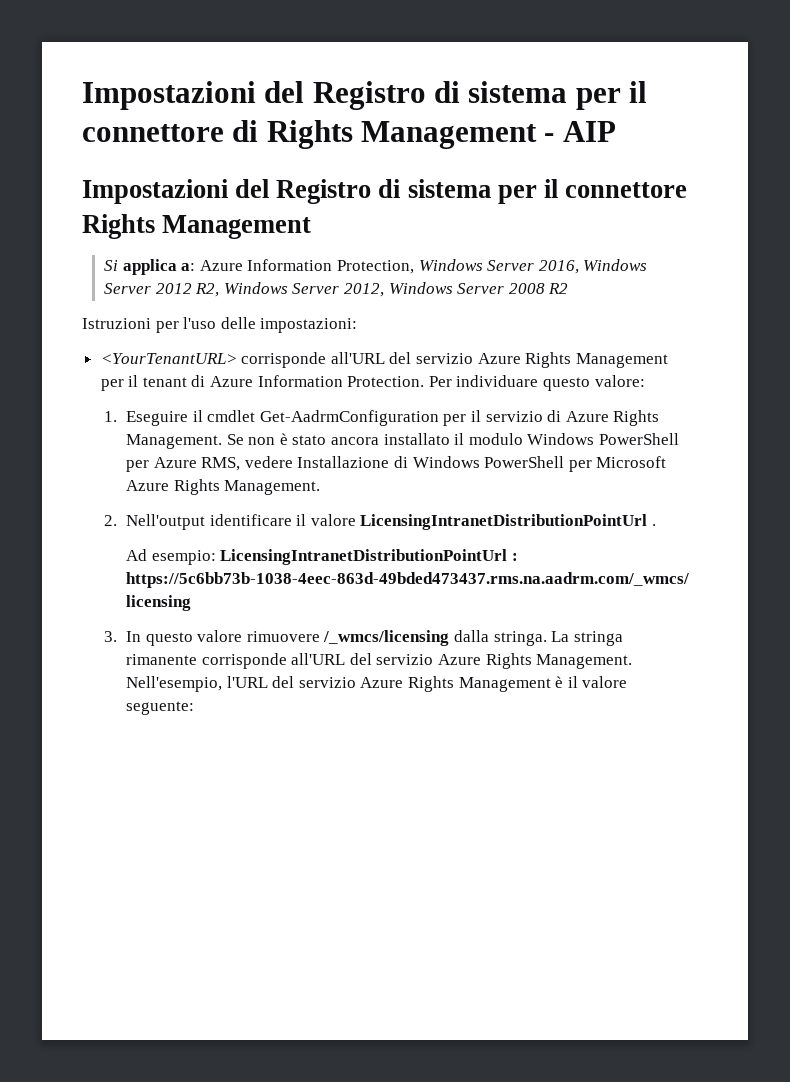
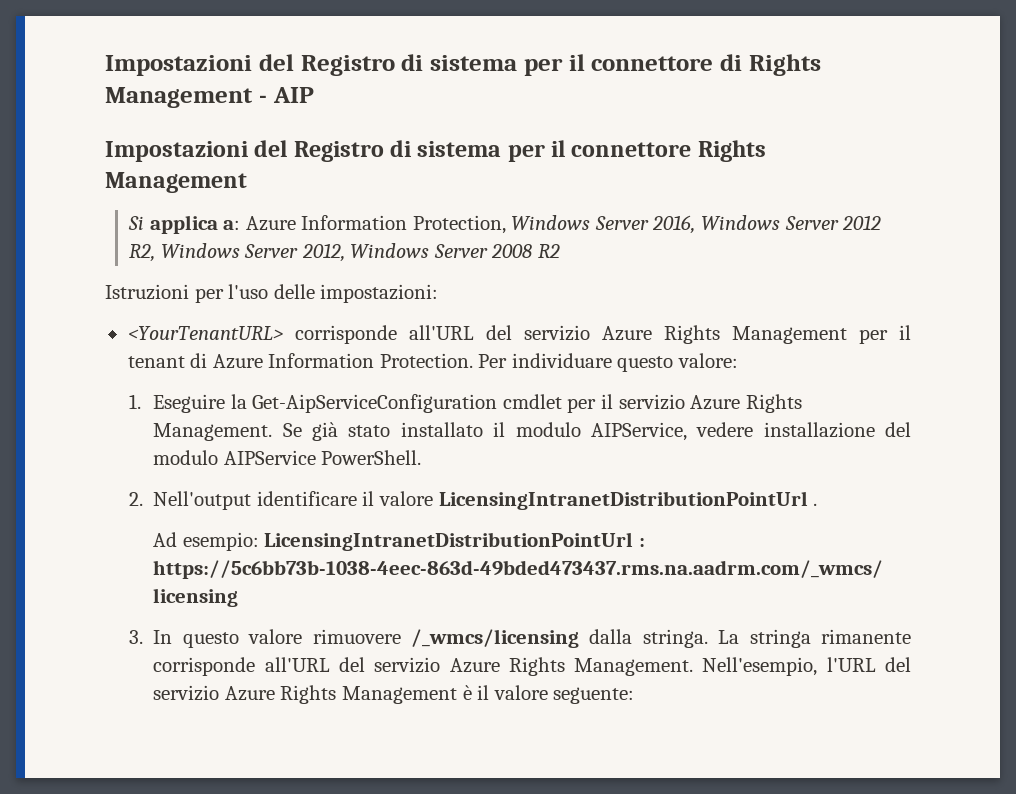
- 1. Eseguire il cmdlet Get-AadrmConfiguration per il servizio di Azure Rights Management.
+ 1. Eseguire la Get-AipServiceConfiguration cmdlet per il servizio Azure Rights Management.
- Se non è stato ancora installato il modulo Windows PowerShell per Azure RMS, vedere Installazione di Windows PowerShell per Microsoft Azure Rights Management.
+ Se già stato installato il modulo AIPService, vedere installazione del modulo AIPService PowerShell.

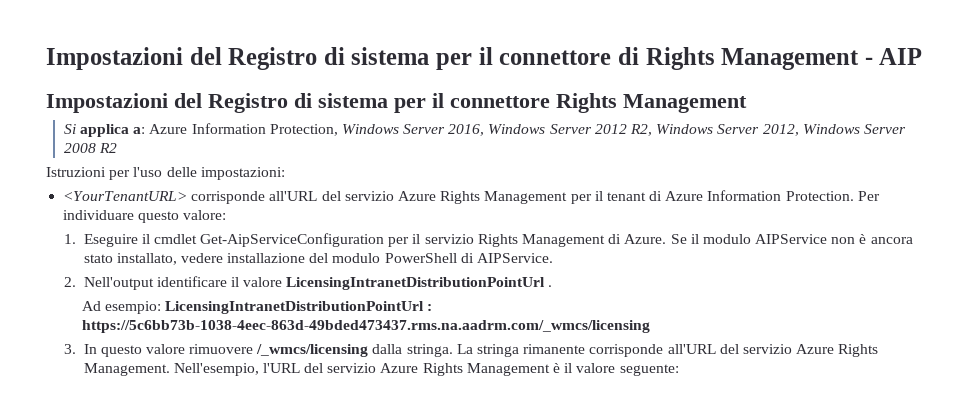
- 1. Eseguire la Get-AipServiceConfiguration cmdlet per il servizio Azure Rights Management. Se già stato installato il modulo AIPService, vedere installazione del modulo AIPService PowerShell.
+ 1. Eseguire il cmdlet Get-AipServiceConfiguration per il servizio Rights Management di Azure. Se il modulo AIPService non è ancora stato installato, vedere installazione del modulo PowerShell di AIPService.

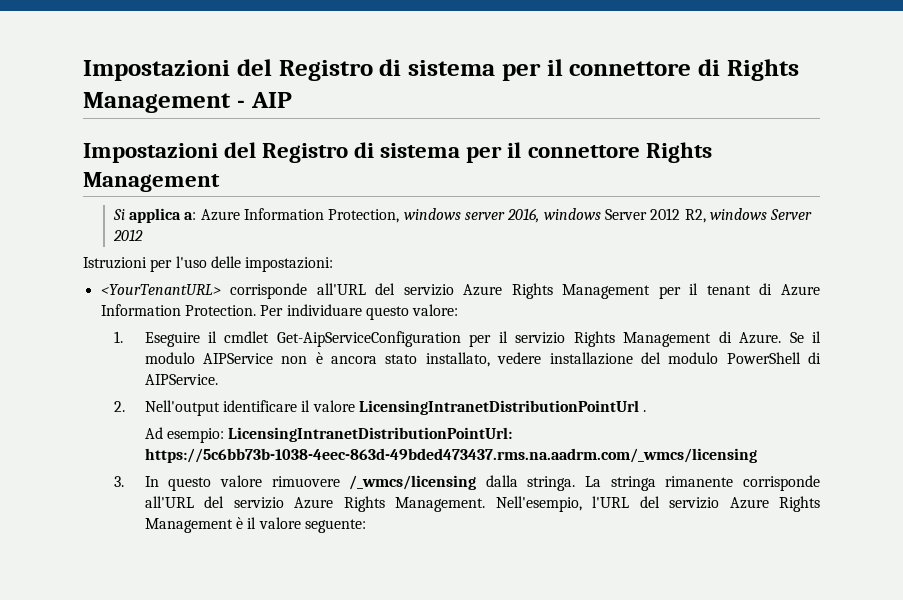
- Si applica a: Azure Information Protection, Windows Server 2016, Windows Server 2012 R2, Windows Server 2012, Windows Server 2008 R2
+ Si applica a: Azure Information Protection, windows server 2016, windows Server 2012 R2, windows Server 2012
- Ad esempio: LicensingIntranetDistributionPointUrl : https://5c6bb73b-1038-4eec-863d-49bded473437.rms.na.aadrm.com/_wmcs/licensing
+ Ad esempio: LicensingIntranetDistributionPointUrl: https://5c6bb73b-1038-4eec-863d-49bded473437.rms.na.aadrm.com/_wmcs/licensing

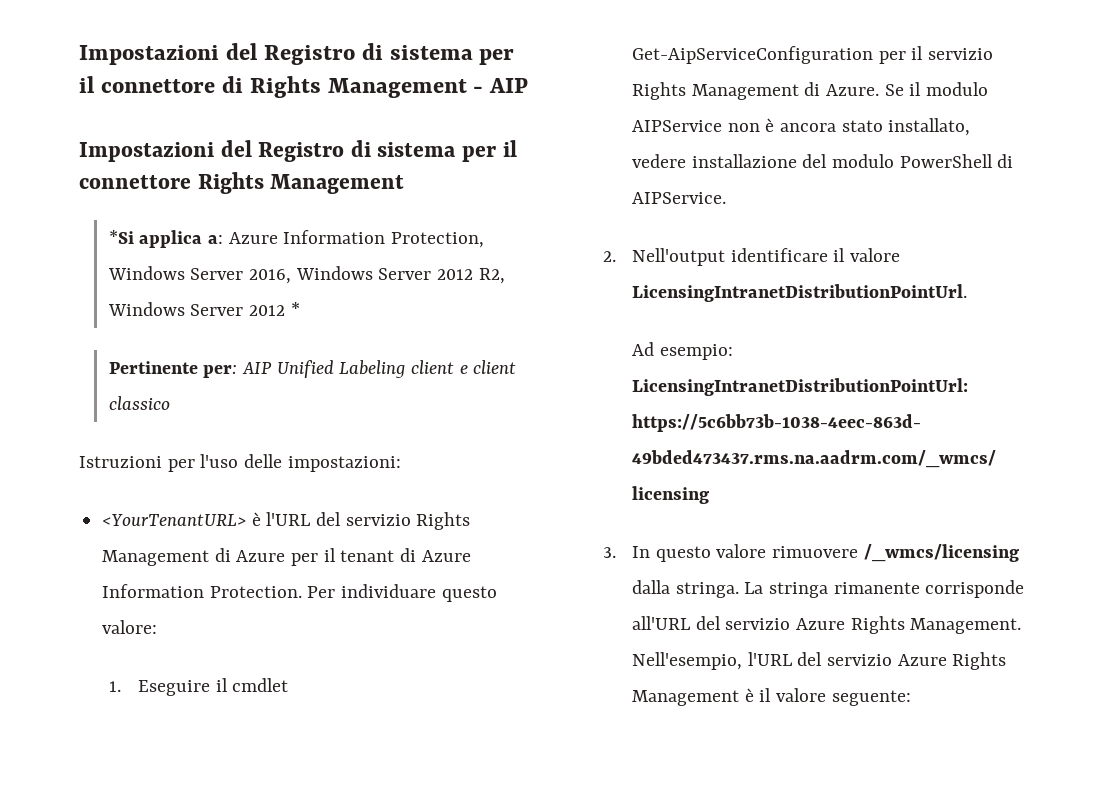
- Si applica a: Azure Information Protection, windows server 2016, windows Server 2012 R2, windows Server 2012
+ *Si applica a: Azure Information Protection, Windows Server 2016, Windows Server 2012 R2, Windows Server 2012 *
+ Pertinente per: AIP Unified Labeling client e client classico
- <YourTenantURL> corrisponde all'URL del servizio Azure Rights Management per il tenant di Azure Information Protection.
+ <YourTenantURL> è l'URL del servizio Rights Management di Azure per il tenant di Azure Information Protection.
- 2. Nell'output identificare il valore LicensingIntranetDistributionPointUrl .
+ 2. Nell'output identificare il valore LicensingIntranetDistributionPointUrl.

